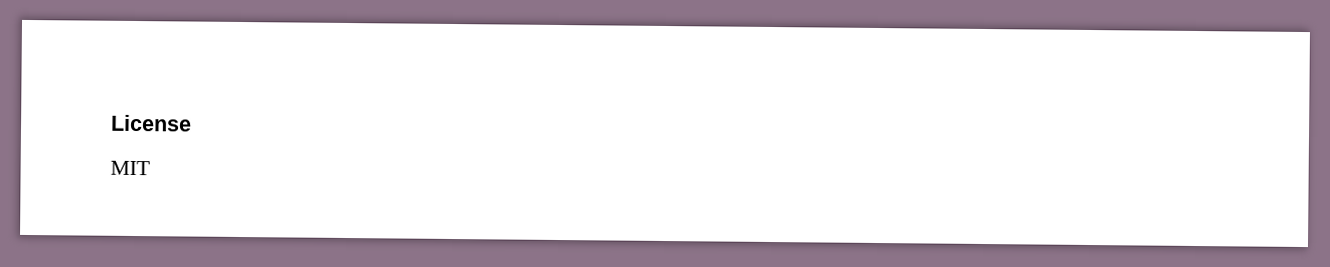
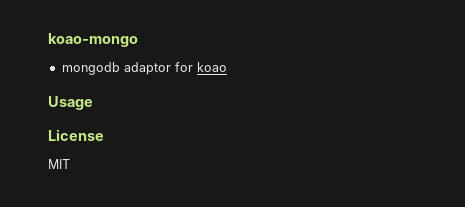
+ koao-mongo
+ mongodb adaptor for koao
+ Usage

